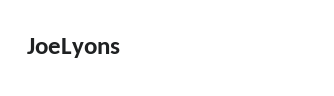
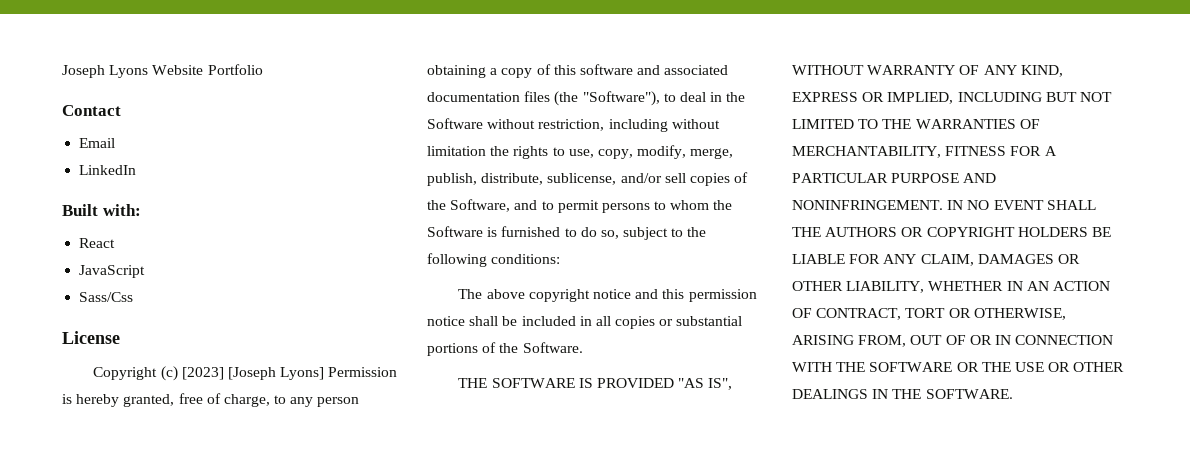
- JoeLyons
+ Joseph Lyons Website Portfolio
+ Contact
+ Email
+ LinkedIn
+ Built with:
+ React
+ JavaScript
+ Sass/Css
+ License
+ Copyright (c) [2023] [Joseph Lyons] Permission is hereby granted, free of charge, to any person obtaining a copy of this software and associated documentation files (the "Software"), to deal in the Software without restriction, including without limitation the rights to use, copy, modify, merge, publish, distribute, sublicense, and/or sell copies of the Software, and to permit persons to whom the Software is furnished to do so, subject to the following conditions:
+ The above copyright notice and this permission notice shall be included in all copies or substantial portions of the Software.
+ THE SOFTWARE IS PROVIDED "AS IS", WITHOUT WARRANTY OF ANY KIND, EXPRESS OR IMPLIED, INCLUDING BUT NOT LIMITED TO THE WARRANTIES OF MERCHANTABILITY, FITNESS FOR A PARTICULAR PURPOSE AND NONINFRINGEMENT. IN NO EVENT SHALL THE AUTHORS OR COPYRIGHT HOLDERS BE LIABLE FOR ANY CLAIM, DAMAGES OR OTHER LIABILITY, WHETHER IN AN ACTION OF CONTRACT, TORT OR OTHERWISE, ARISING FROM, OUT OF OR IN CONNECTION WITH THE SOFTWARE OR THE USE OR OTHER DEALINGS IN THE SOFTWARE.

